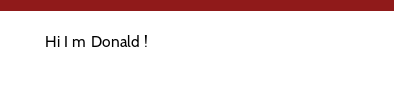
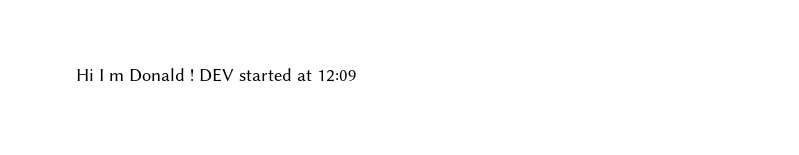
+ DEV started at 12:09

